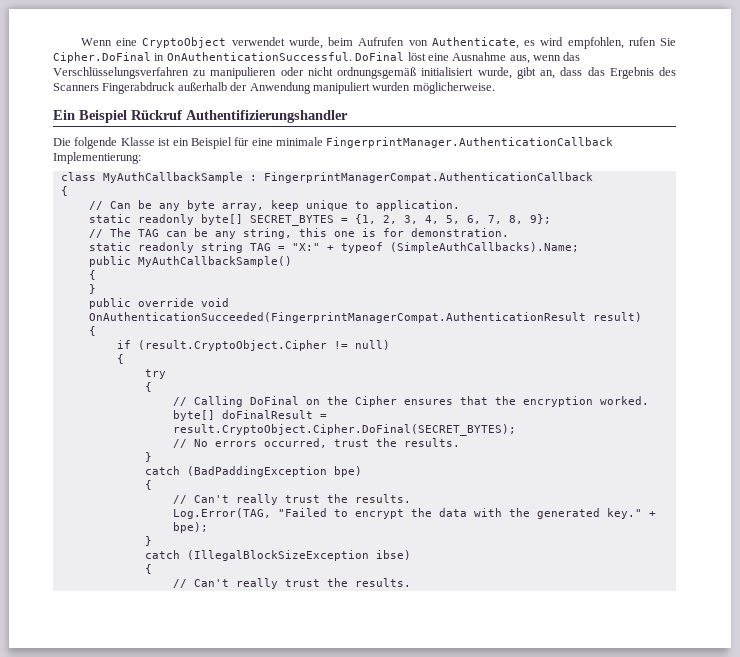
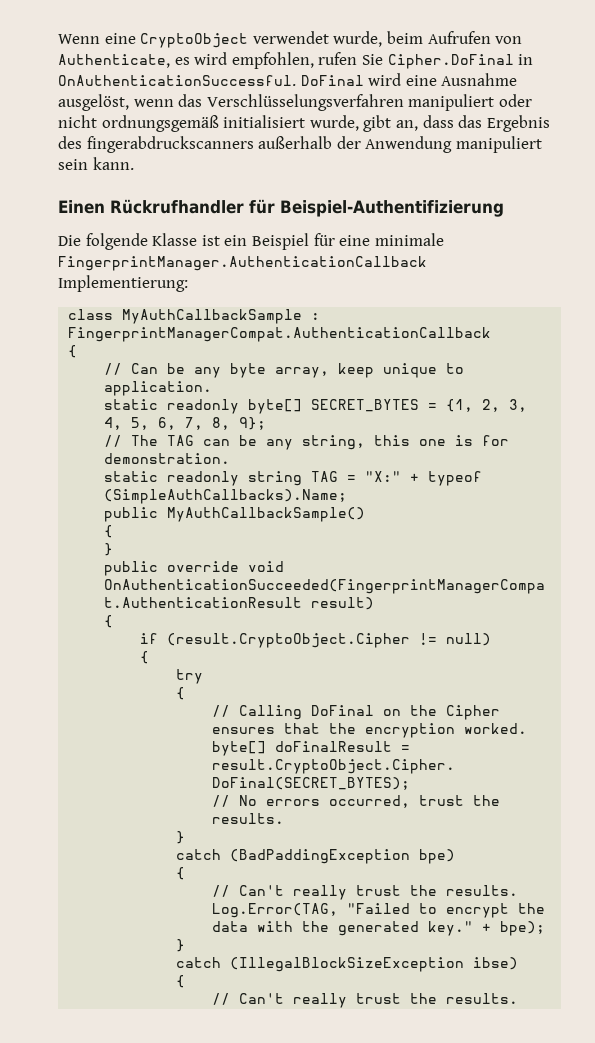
- DoFinal löst eine Ausnahme aus, wenn das Verschlüsselungsverfahren zu manipulieren oder nicht ordnungsgemäß initialisiert wurde, gibt an, dass das Ergebnis des Scanners Fingerabdruck außerhalb der Anwendung manipuliert wurden möglicherweise.
- Ein Beispiel Rückruf Authentifizierungshandler
+ DoFinal wird eine Ausnahme ausgelöst, wenn das Verschlüsselungsverfahren manipuliert oder nicht ordnungsgemäß initialisiert wurde, gibt an, dass das Ergebnis des fingerabdruckscanners außerhalb der Anwendung manipuliert sein kann.
+ Einen Rückrufhandler für Beispiel-Authentifizierung

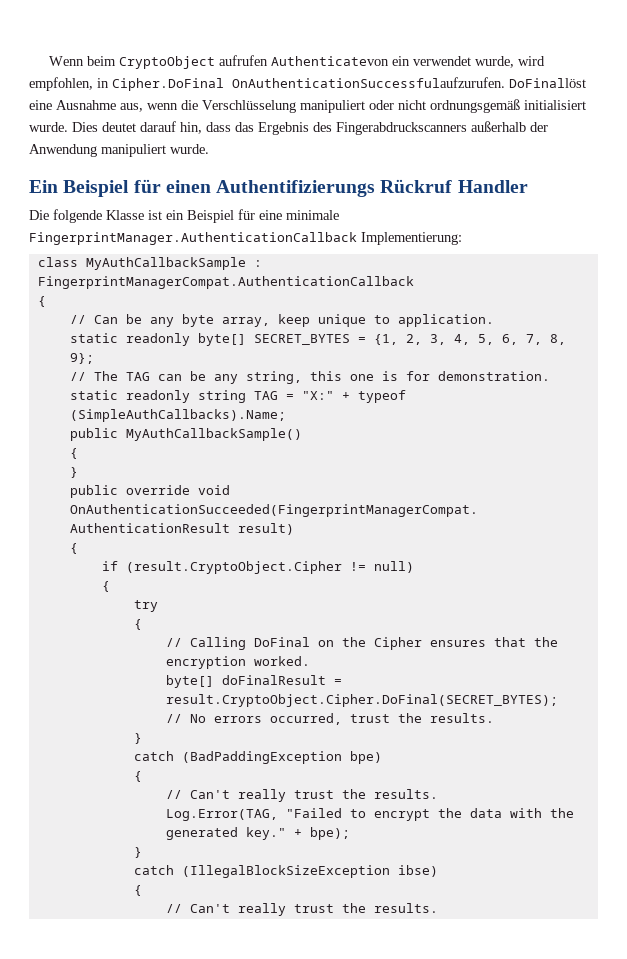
- Wenn eine CryptoObject verwendet wurde, beim Aufrufen von Authenticate, es wird empfohlen, rufen Sie Cipher.DoFinal in OnAuthenticationSuccessful. DoFinal wird eine Ausnahme ausgelöst, wenn das Verschlüsselungsverfahren manipuliert oder nicht ordnungsgemäß initialisiert wurde, gibt an, dass das Ergebnis des fingerabdruckscanners außerhalb der Anwendung manipuliert sein kann.
- Einen Rückrufhandler für Beispiel-Authentifizierung
+ Wenn beim CryptoObject aufrufen Authenticatevon ein verwendet wurde, wird empfohlen, in Cipher.DoFinal OnAuthenticationSuccessfulaufzurufen. DoFinallöst eine Ausnahme aus, wenn die Verschlüsselung manipuliert oder nicht ordnungsgemäß initialisiert wurde. Dies deutet darauf hin, dass das Ergebnis des Fingerabdruckscanners außerhalb der Anwendung manipuliert wurde.
+ Ein Beispiel für einen Authentifizierungs Rückruf Handler

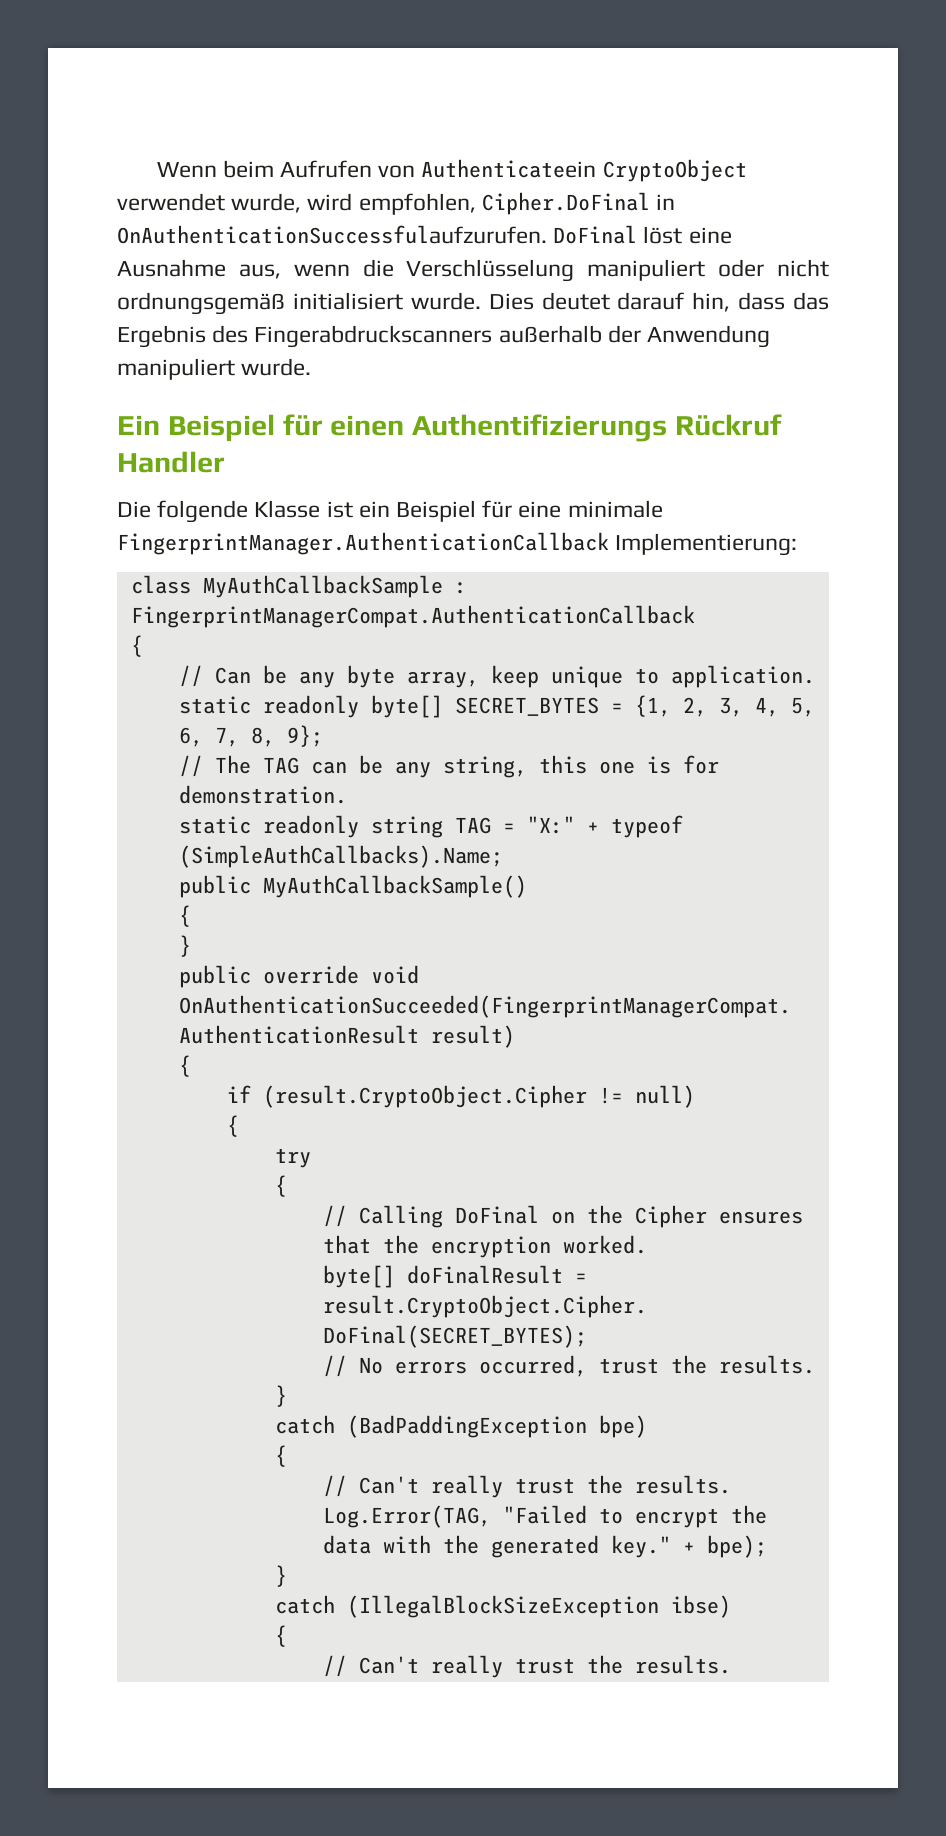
- Wenn beim CryptoObject aufrufen Authenticatevon ein verwendet wurde, wird empfohlen, in Cipher.DoFinal OnAuthenticationSuccessfulaufzurufen. DoFinallöst eine Ausnahme aus, wenn die Verschlüsselung manipuliert oder nicht ordnungsgemäß initialisiert wurde.
+ Wenn beim Aufrufen von Authenticateein CryptoObject verwendet wurde, wird empfohlen, Cipher.DoFinal in OnAuthenticationSuccessfulaufzurufen. DoFinal löst eine Ausnahme aus, wenn die Verschlüsselung manipuliert oder nicht ordnungsgemäß initialisiert wurde.

